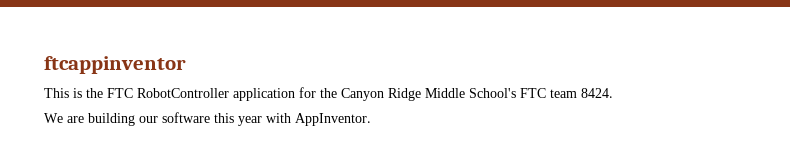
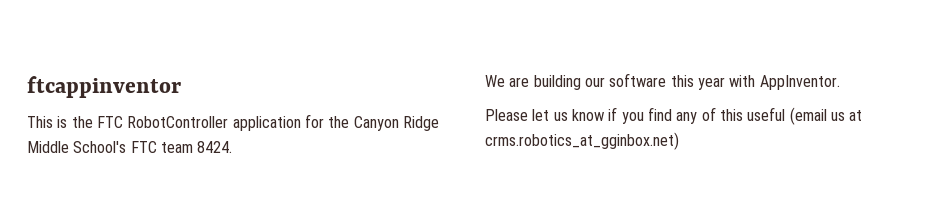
+ Please let us know if you find any of this useful (email us at crms.robotics_at_gginbox.net)

